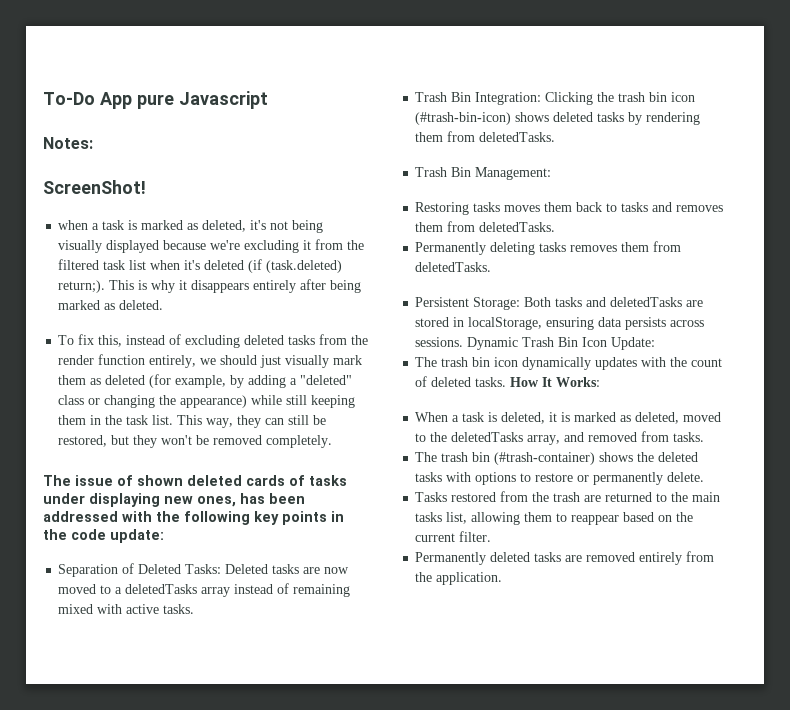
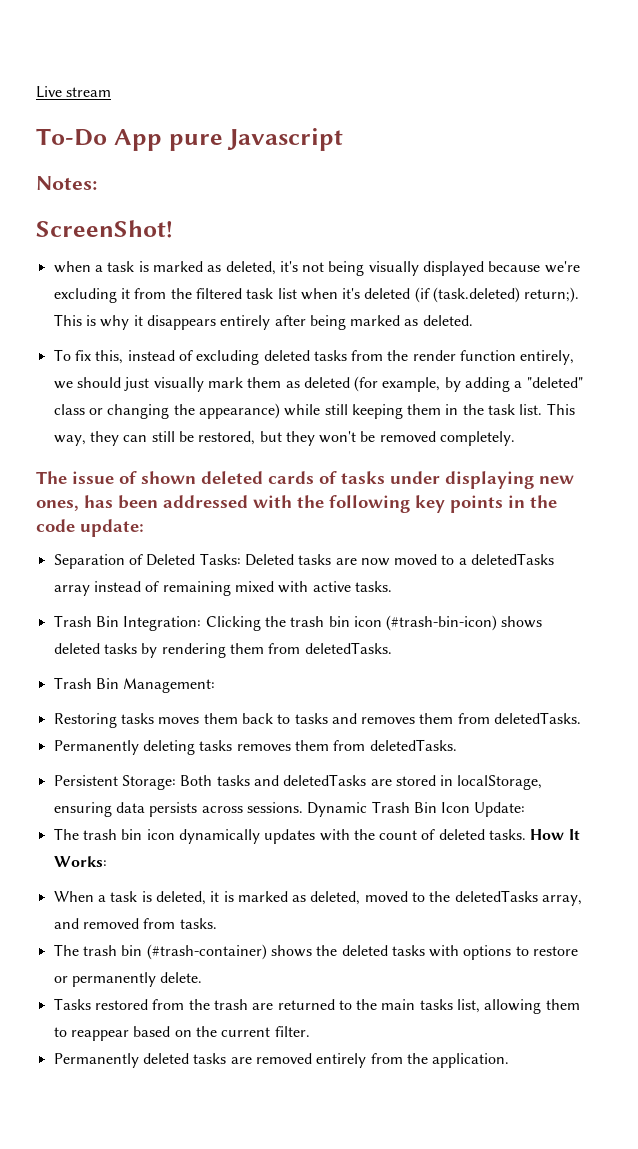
+ Live stream

